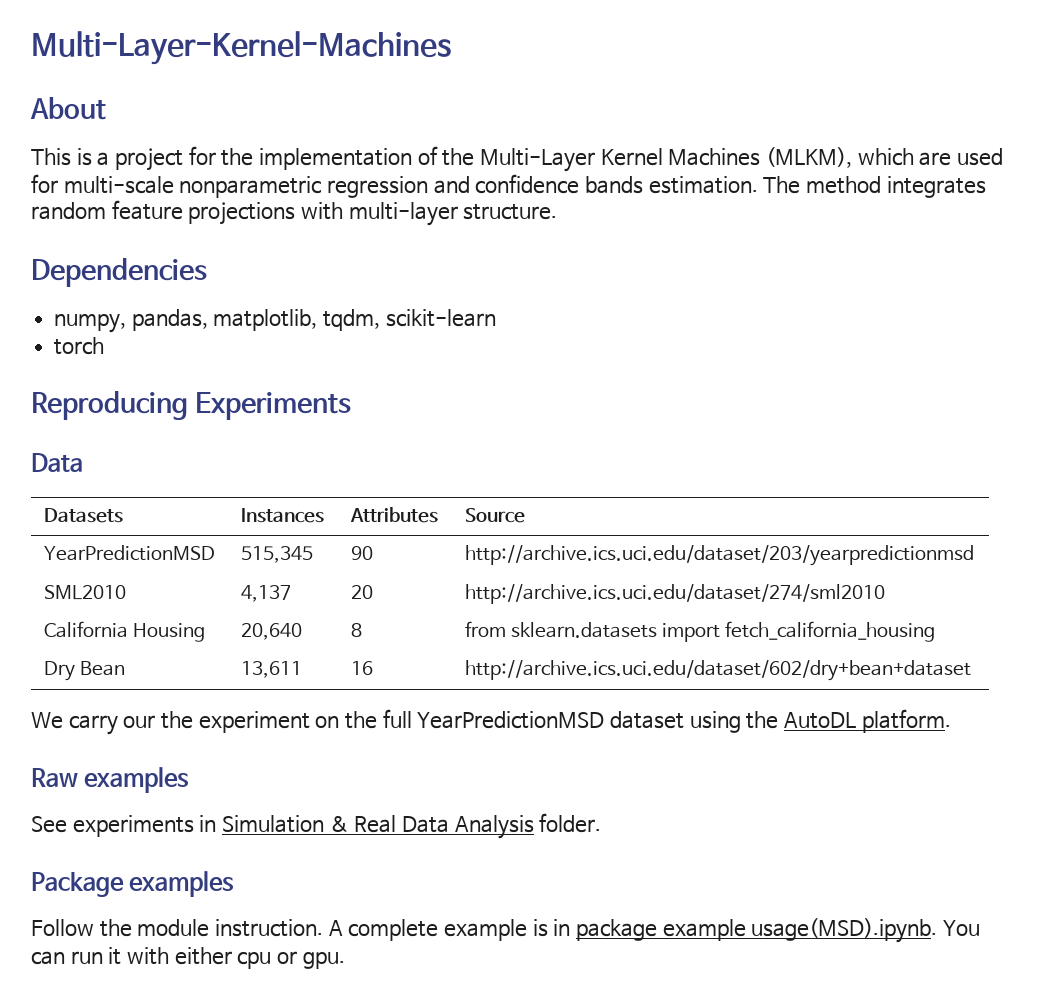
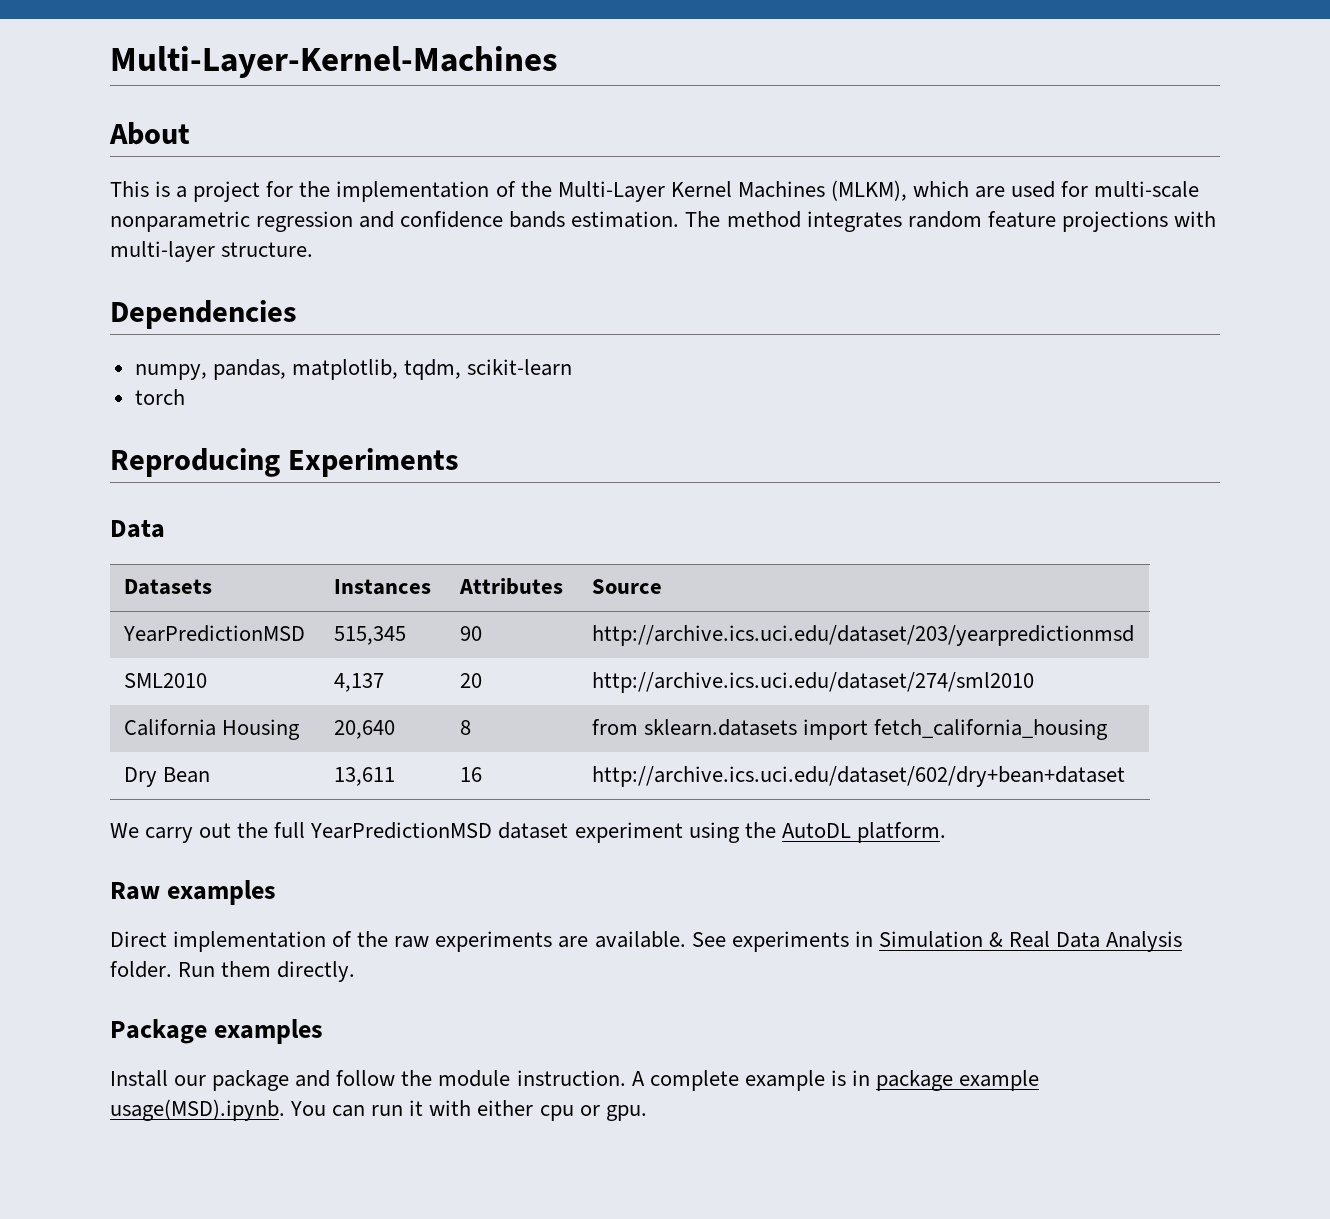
- We carry our the experiment on the full YearPredictionMSD dataset using the AutoDL platform.
+ We carry out the full YearPredictionMSD dataset experiment using the AutoDL platform.
+ Direct implementation of the raw experiments are available.
+ Run them directly.
- Follow the module instruction.
+ Install our package and follow the module instruction.

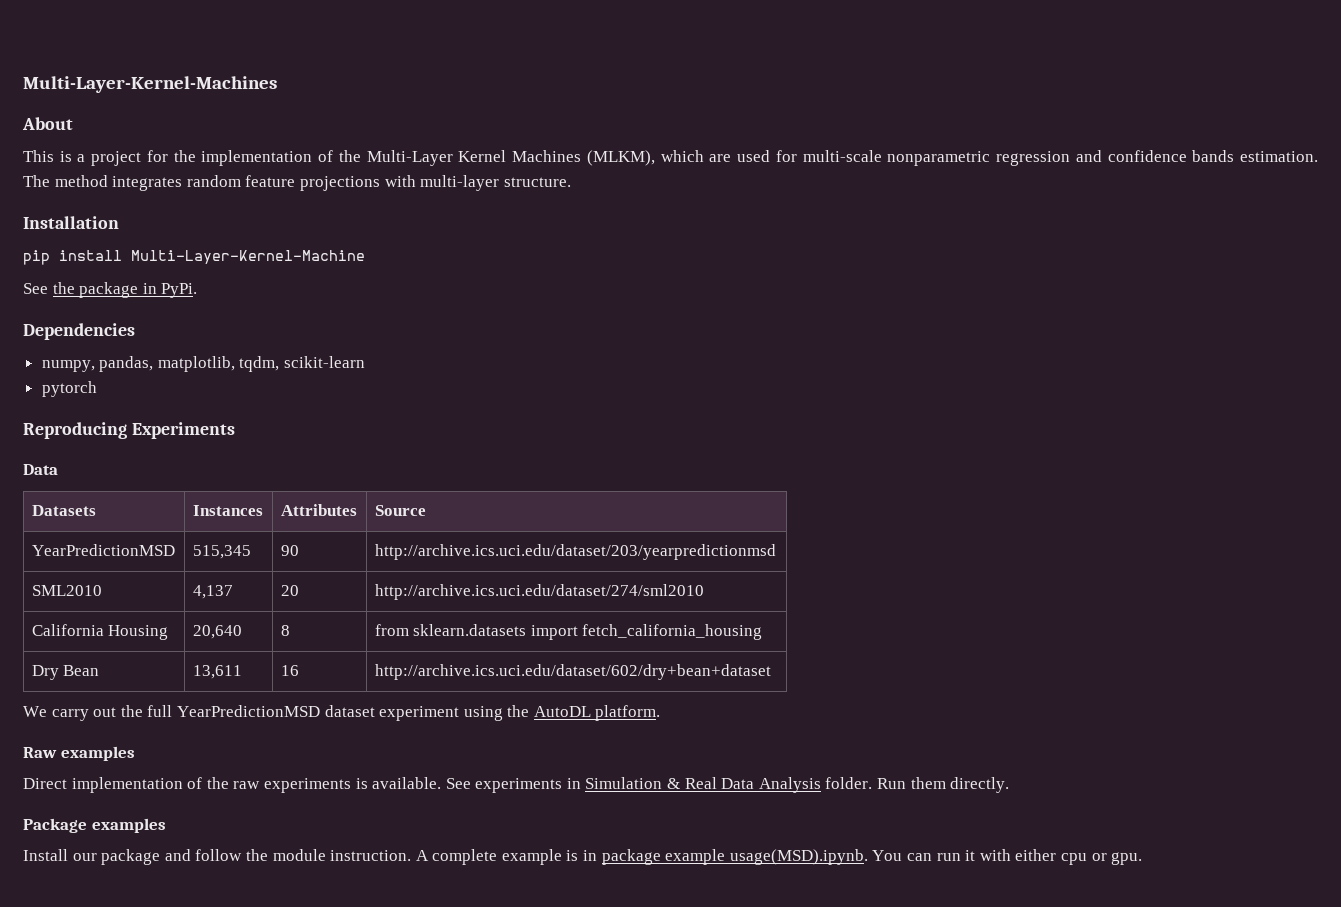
+ Installation
+ pip install Multi-Layer-Kernel-Machine
+ See the package in PyPi.
- torch
+ pytorch
- Direct implementation of the raw experiments are available.
+ Direct implementation of the raw experiments is available.

